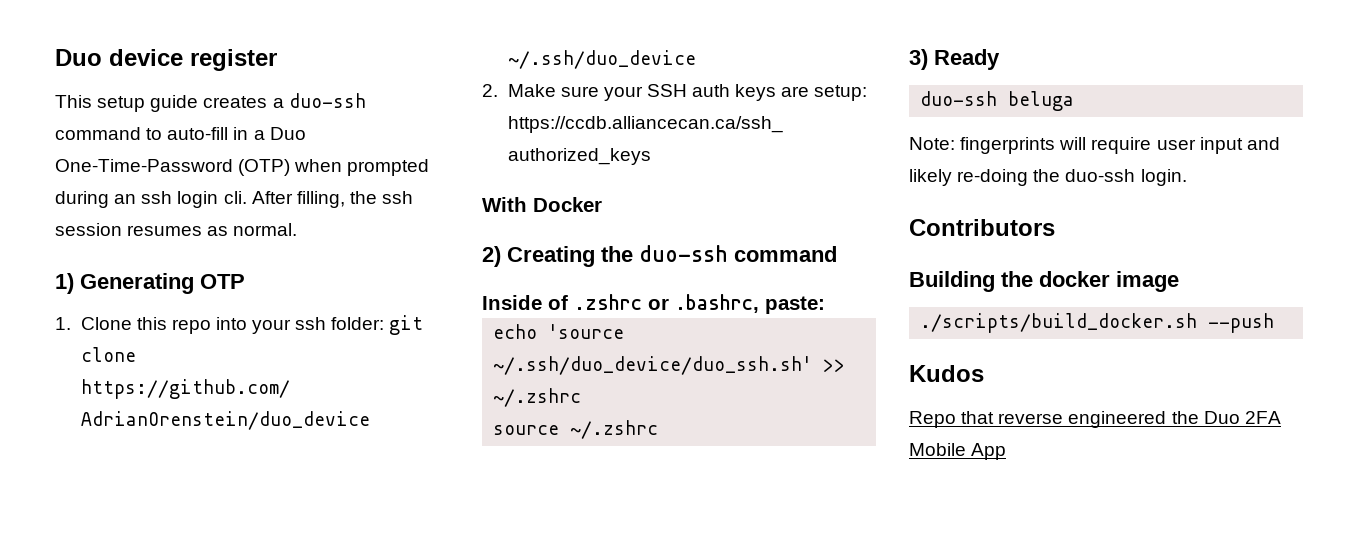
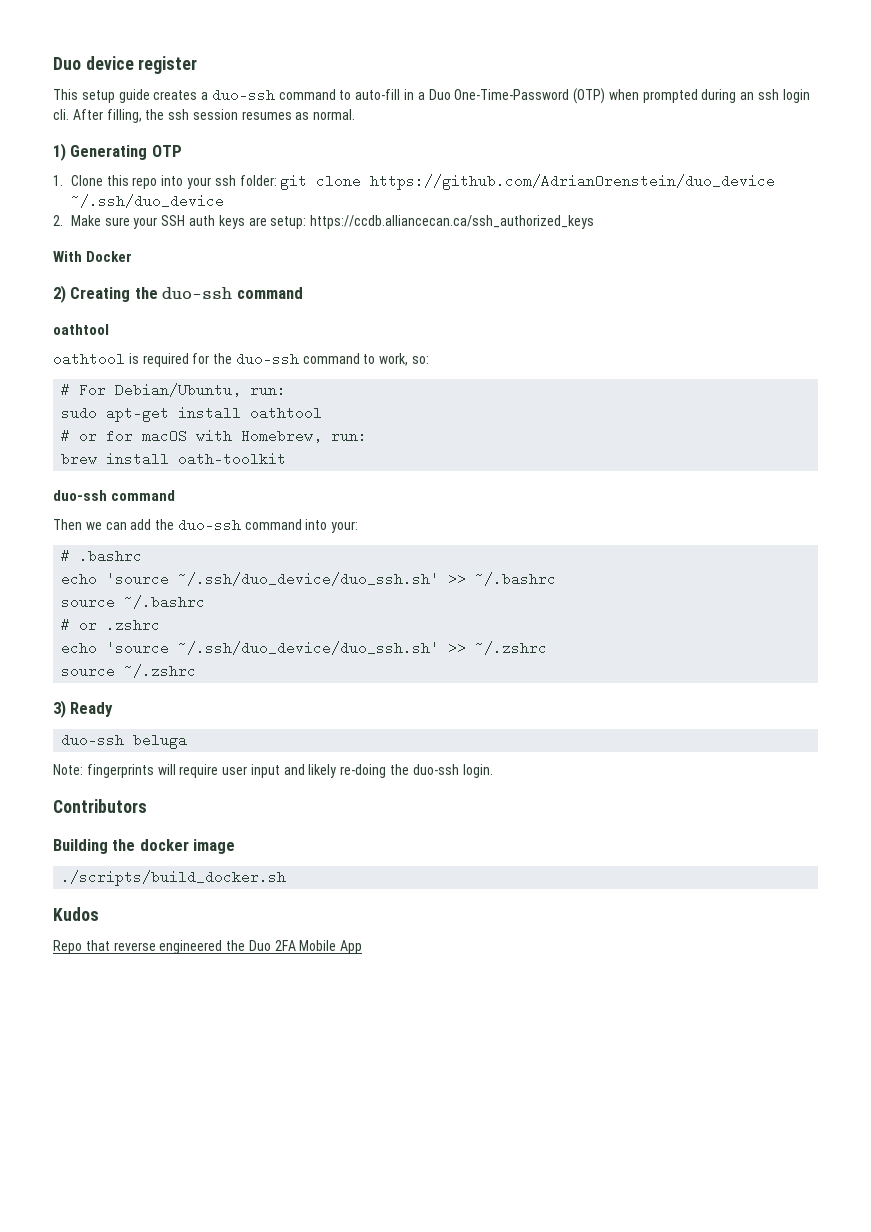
  2) Creating the duo-ssh command
- Inside of .zshrc or .bashrc, paste:
+ oathtool
+ oathtool is required for the duo-ssh command to work, so:
+ # For Debian/Ubuntu, run:
+ sudo apt-get install oathtool
+ # or for macOS with Homebrew, run:
+ brew install oath-toolkit
+ duo-ssh command
+ Then we can add the duo-ssh command into your:
+ # .bashrc
+ echo 'source ~/.ssh/duo_device/duo_ssh.sh' >> ~/.bashrc
+ source ~/.bashrc
+ # or .zshrc
- ./scripts/build_docker.sh --push
+ ./scripts/build_docker.sh

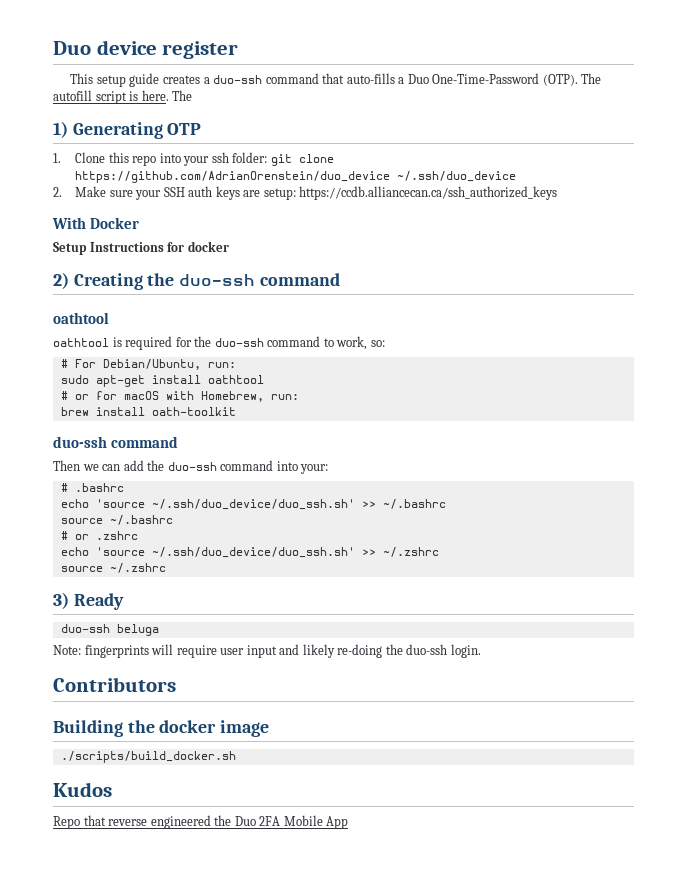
- This setup guide creates a duo-ssh command to auto-fill in a Duo One-Time-Password (OTP) when prompted during an ssh login cli. After filling, the ssh session resumes as normal.
+ This setup guide creates a duo-ssh command that auto-fills a Duo One-Time-Password (OTP). The autofill script is here. The
+ Setup Instructions for docker

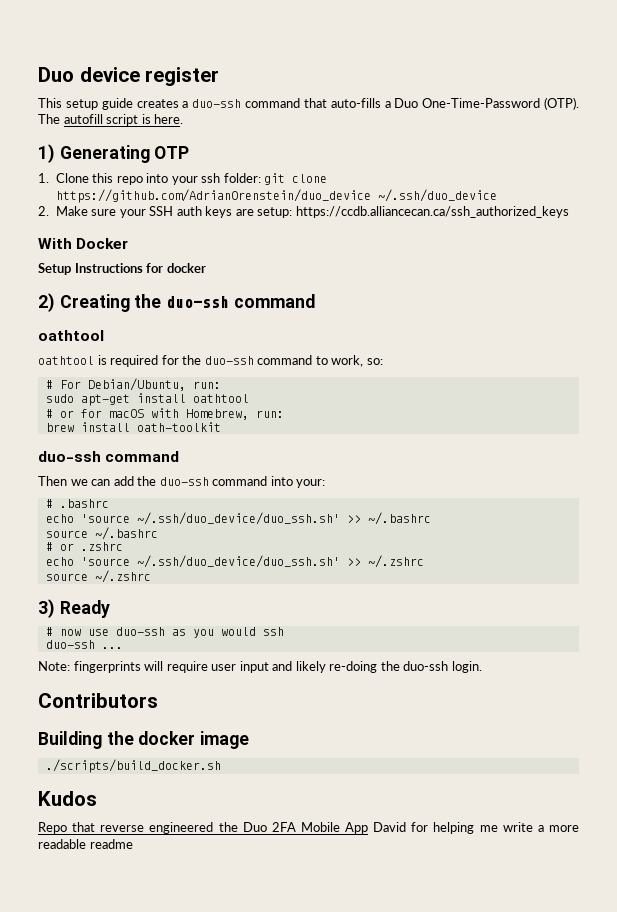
- The autofill script is here. The
+ The autofill script is here.
- duo-ssh beluga
+ # now use duo-ssh as you would ssh
+ duo-ssh ...
- Repo that reverse engineered the Duo 2FA Mobile App
+ Repo that reverse engineered the Duo 2FA Mobile App David for helping me write a more readable readme

